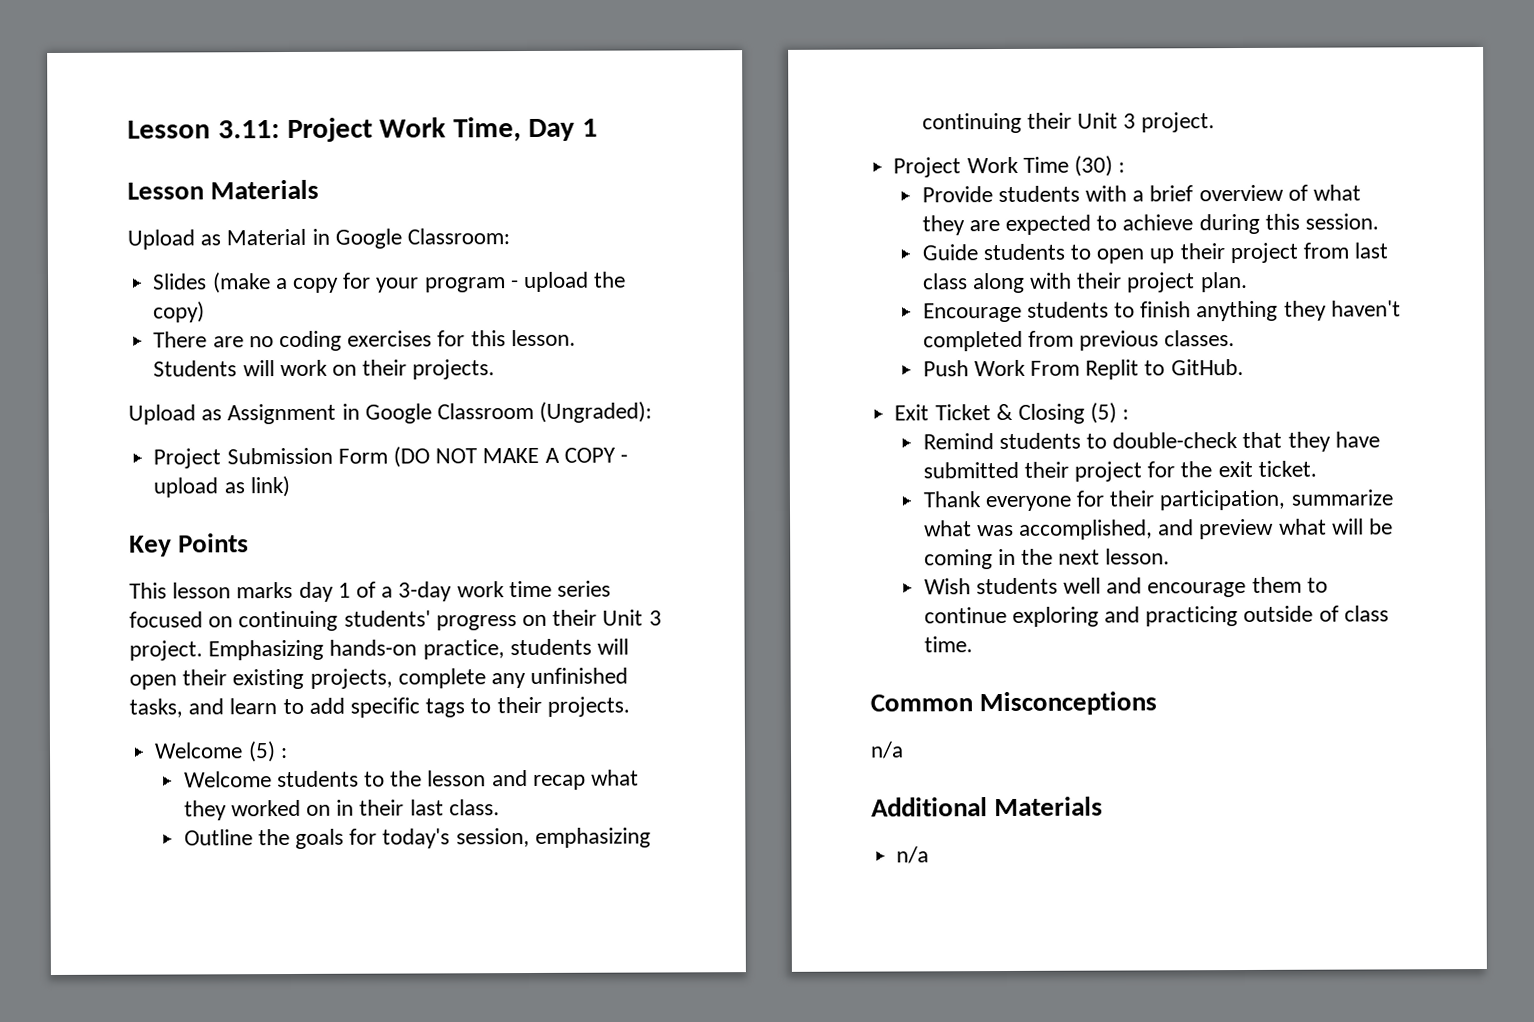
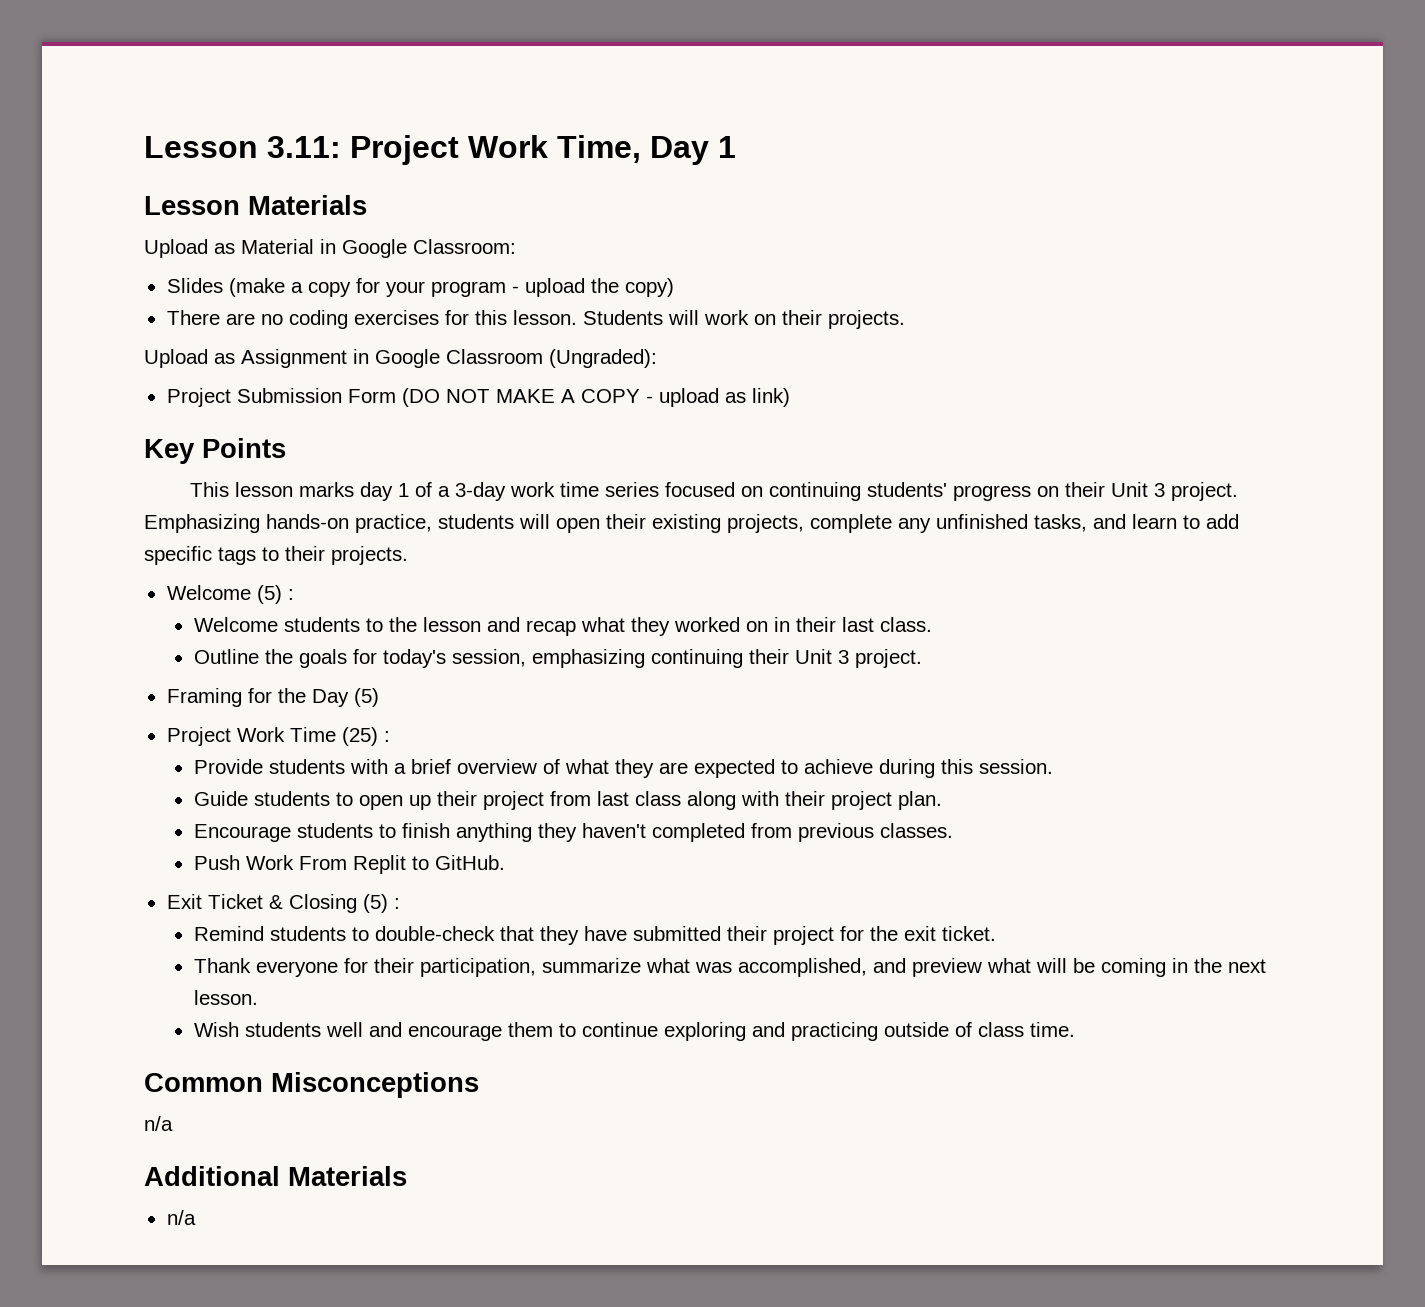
+ Framing for the Day (5)
- Project Work Time (30) :
+ Project Work Time (25) :

